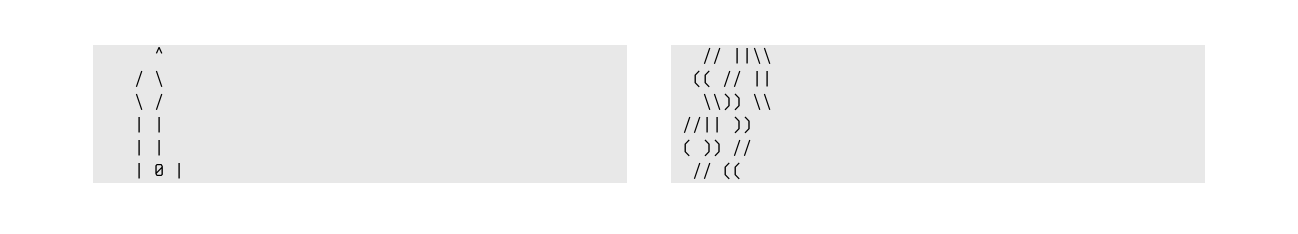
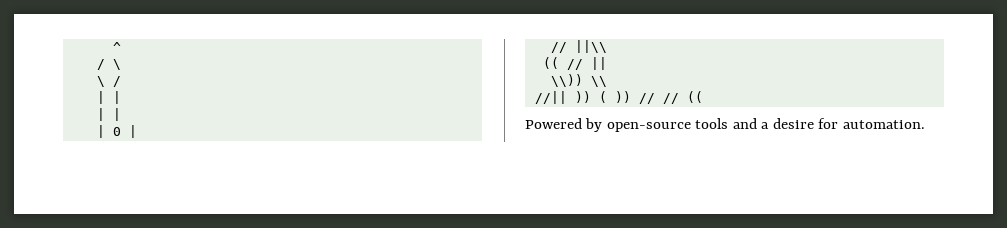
- //|| ))
- ( )) //
- // ((
+ //|| )) ( )) // // ((
+ Powered by open-source tools and a desire for automation.

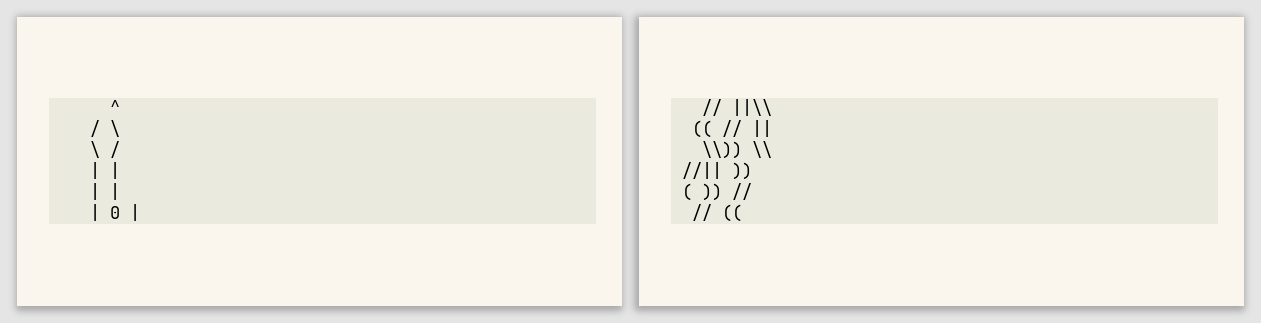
- //|| )) ( )) // // ((
- Powered by open-source tools and a desire for automation.
+ //|| ))
+ ( )) //
+ // ((

